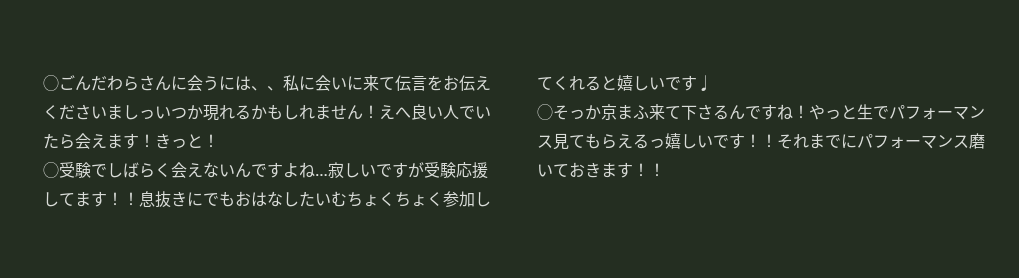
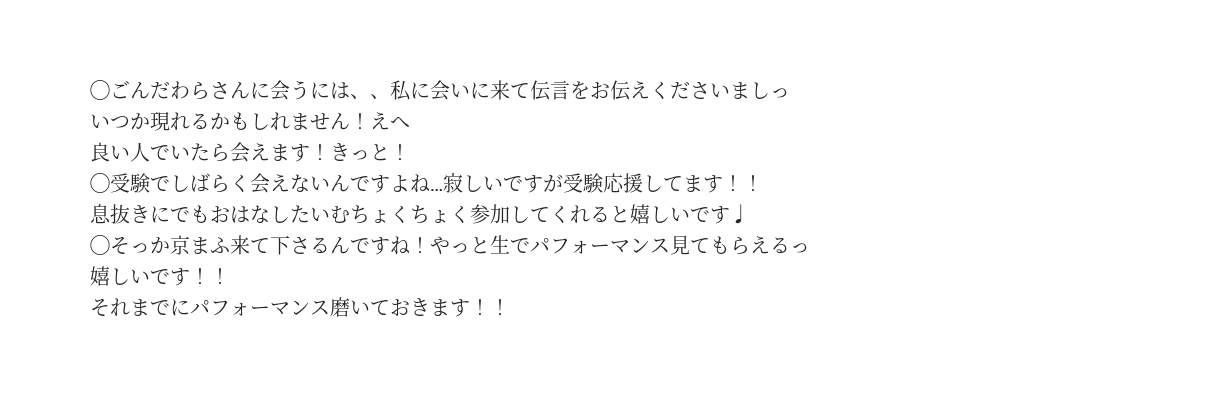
- ◯ごんだわらさんに会うには、、私に会いに来て伝言をお伝えくださいましっいつか現れるかもしれません！
+ ◯ごんだわらさんに会うには、、私に会いに来て伝言をお伝えくださいましっ
+ いつか現れるかもしれません！
- えへ良い人でいたら会えます！
+ えへ
+ 良い人でいたら会えます！
- 寂しいですが受験応援してます！！息抜きにでもおはなしたいむちょくちょく参加してくれると嬉しいです♩
+ 寂しいですが受験応援してます！！
+ 息抜きにでもおはなしたいむちょくちょく参加してくれると嬉しいです♩
- やっと生でパフォーマンス見てもらえるっ嬉しいです！！それまでにパフォーマンス磨いておきます！
+ やっと生でパフォーマンス見てもらえるっ
+ 嬉しいです！！
+ それまでにパフォーマンス磨いておきます！

